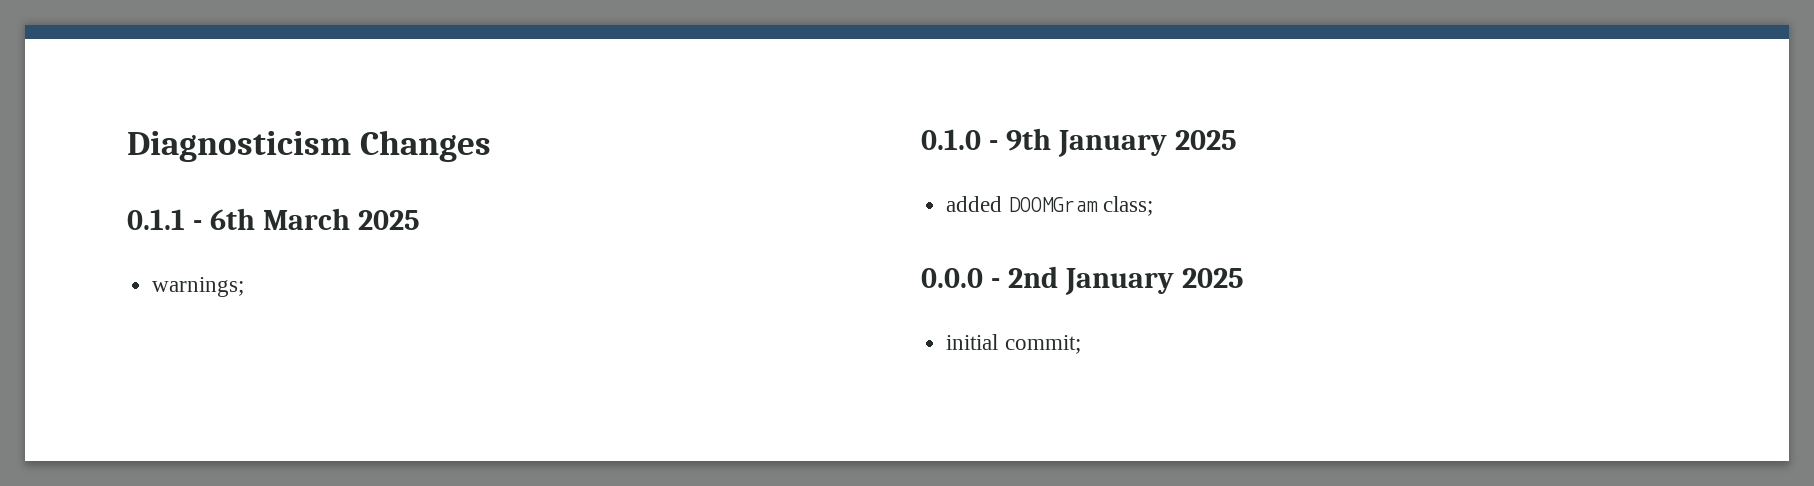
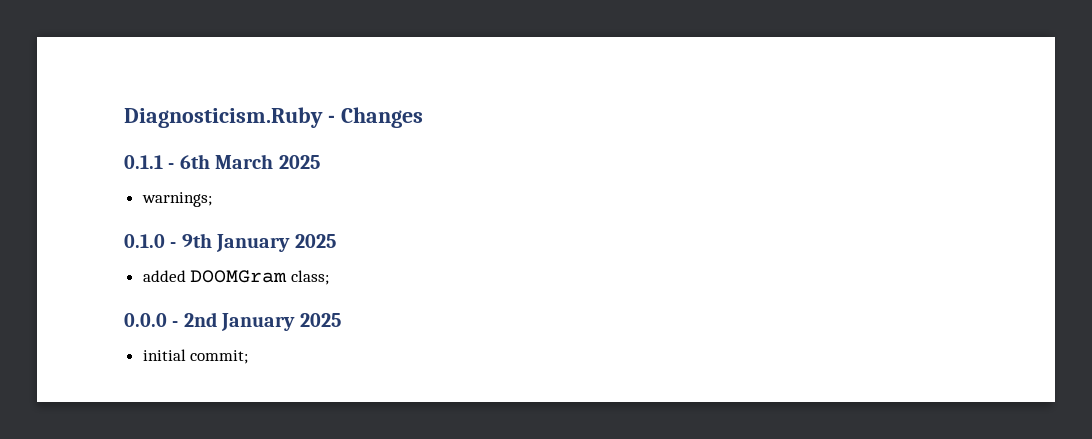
- Diagnosticism Changes
+ Diagnosticism.Ruby - Changes

